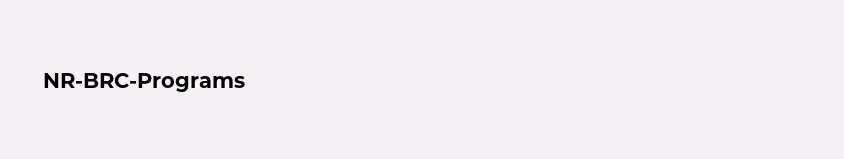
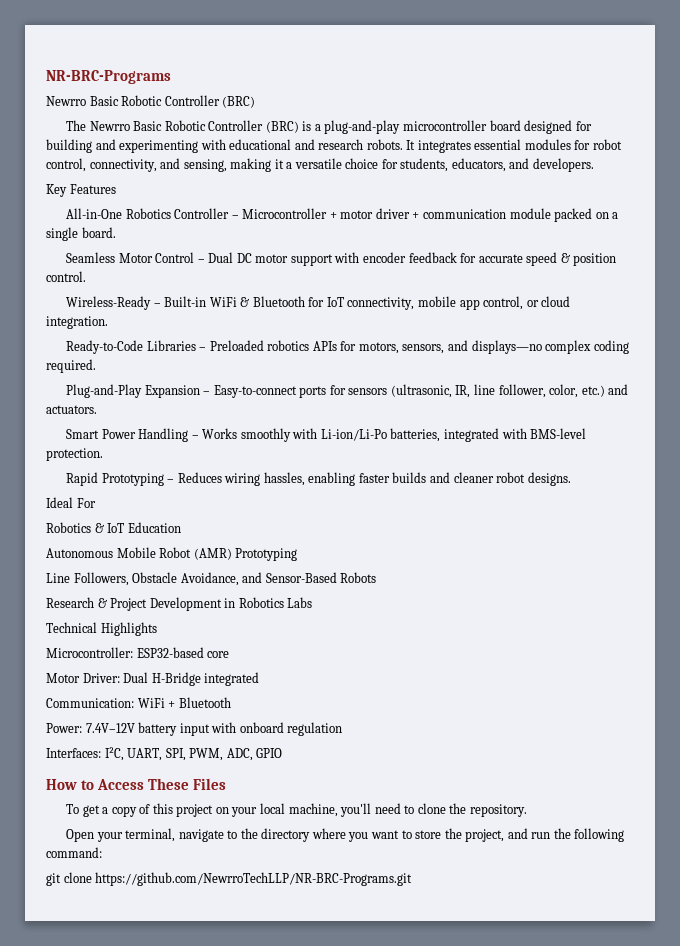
  NR-BRC-Programs
+ Newrro Basic Robotic Controller (BRC)
+ The Newrro Basic Robotic Controller (BRC) is a plug-and-play microcontroller board designed for building and experimenting with educational and research robots. It integrates essential modules for robot control, connectivity, and sensing, making it a versatile choice for students, educators, and developers.
+ Key Features
+ All-in-One Robotics Controller – Microcontroller + motor driver + communication module packed on a single board.
+ Seamless Motor Control – Dual DC motor support with encoder feedback for accurate speed & position control.
+ Wireless-Ready – Built-in WiFi & Bluetooth for IoT connectivity, mobile app control, or cloud integration.
+ Ready-to-Code Libraries – Preloaded robotics APIs for motors, sensors, and displays—no complex coding required.
+ Plug-and-Play Expansion – Easy-to-connect ports for sensors (ultrasonic, IR, line follower, color, etc.) and actuators.
+ Smart Power Handling – Works smoothly with Li-ion/Li-Po batteries, integrated with BMS-level protection.
+ Rapid Prototyping – Reduces wiring hassles, enabling faster builds and cleaner robot designs.
+ Ideal For
+ Robotics & IoT Education
+ Autonomous Mobile Robot (AMR) Prototyping
+ Line Followers, Obstacle Avoidance, and Sensor-Based Robots
+ Research & Project Development in Robotics Labs
+ Technical Highlights
+ Microcontroller: ESP32-based core
+ Motor Driver: Dual H-Bridge integrated
+ Communication: WiFi + Bluetooth
+ Power: 7.4V–12V battery input with onboard regulation
+ Interfaces: I²C, UART, SPI, PWM, ADC, GPIO
+ How to Access These Files
+ To get a copy of this project on your local machine, you'll need to clone the repository.
+ Open your terminal, navigate to the directory where you want to store the project, and run the following command:
+ git clone https://github.com/NewrroTechLLP/NR-BRC-Programs.git

